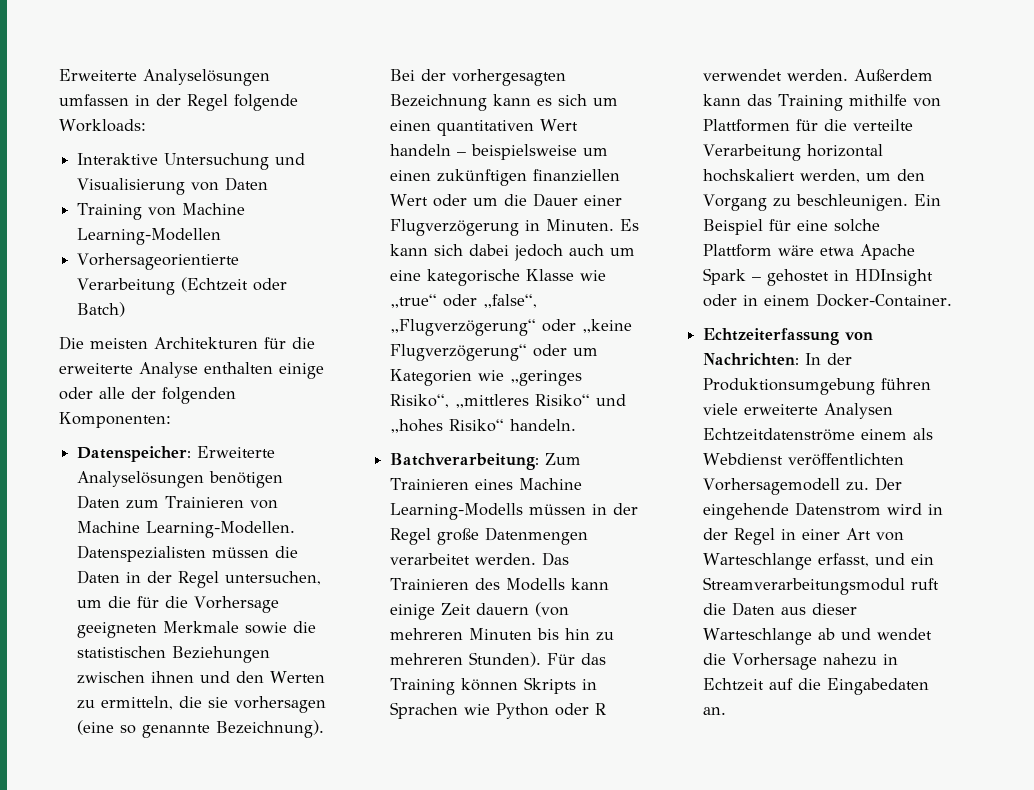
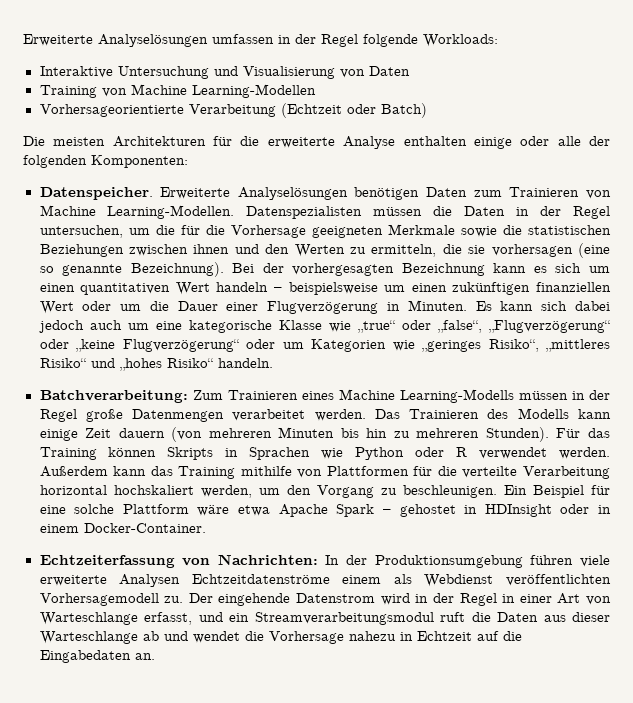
- Datenspeicher: Erweiterte Analyselösungen benötigen Daten zum Trainieren von Machine Learning-Modellen.
+ Datenspeicher. Erweiterte Analyselösungen benötigen Daten zum Trainieren von Machine Learning-Modellen.

